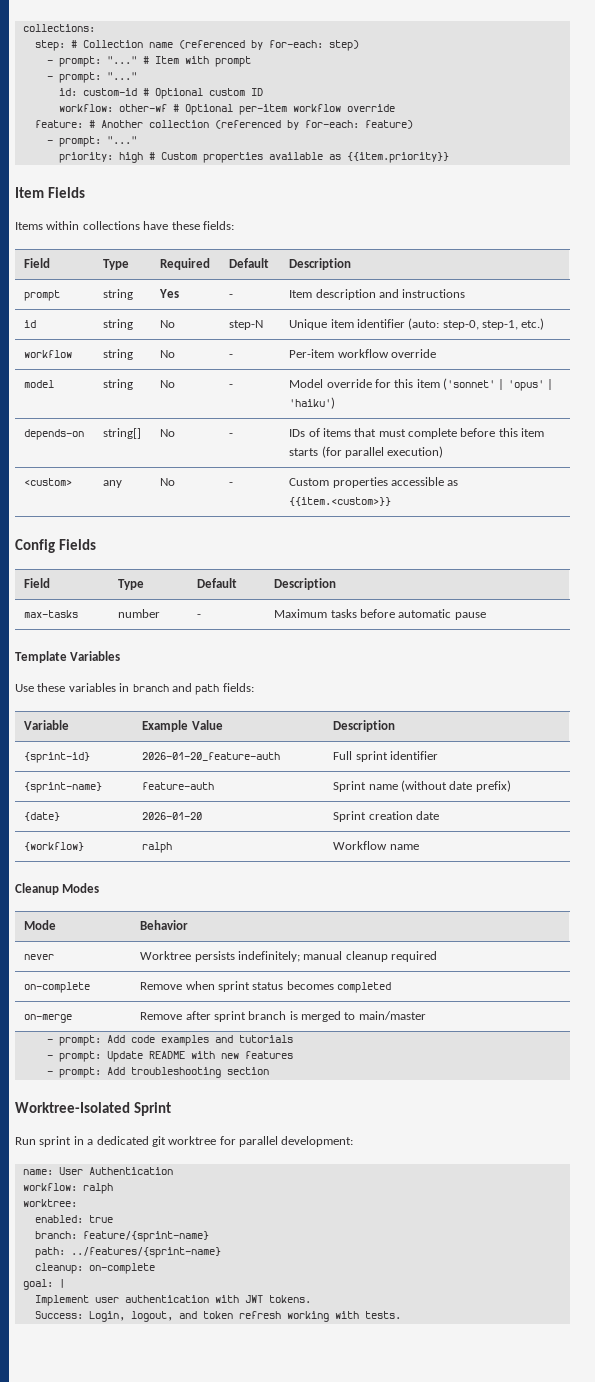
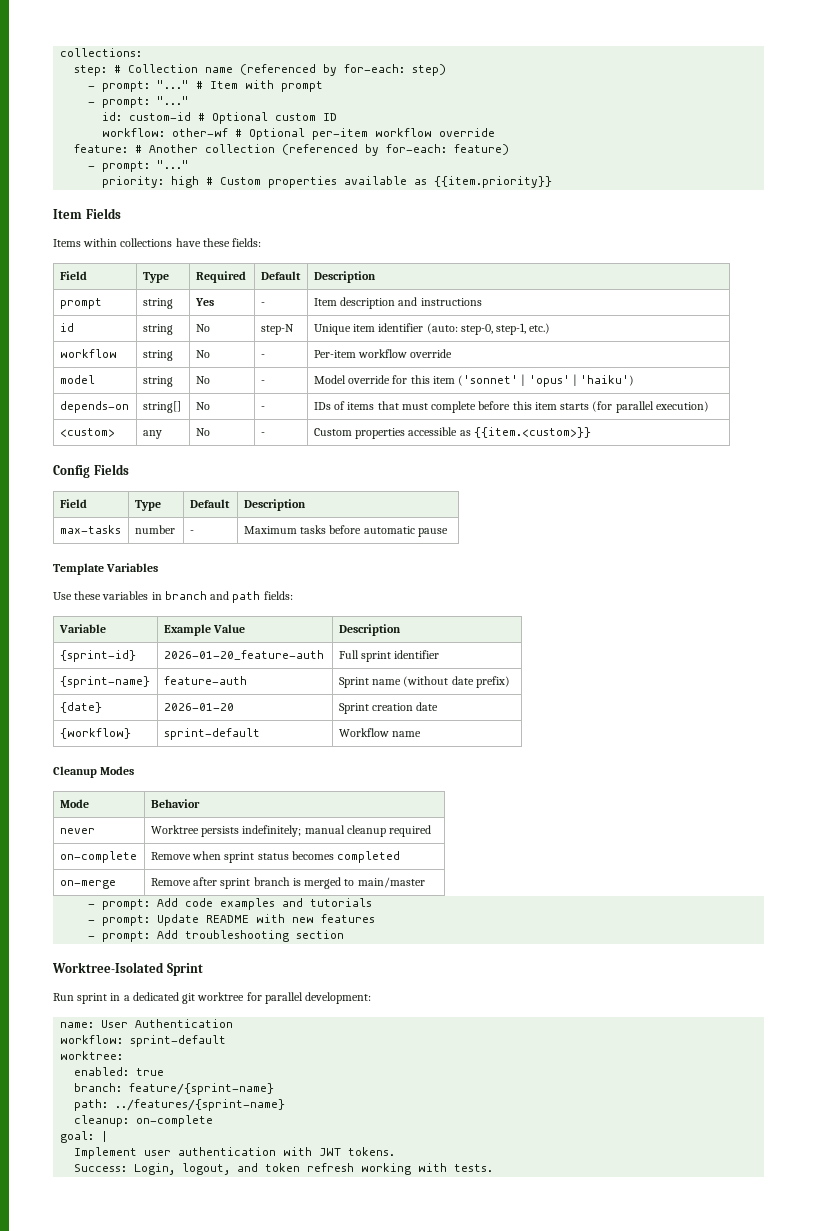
- {workflow} | ralph | Workflow name
+ {workflow} | sprint-default | Workflow name
- workflow: ralph
+ workflow: sprint-default

